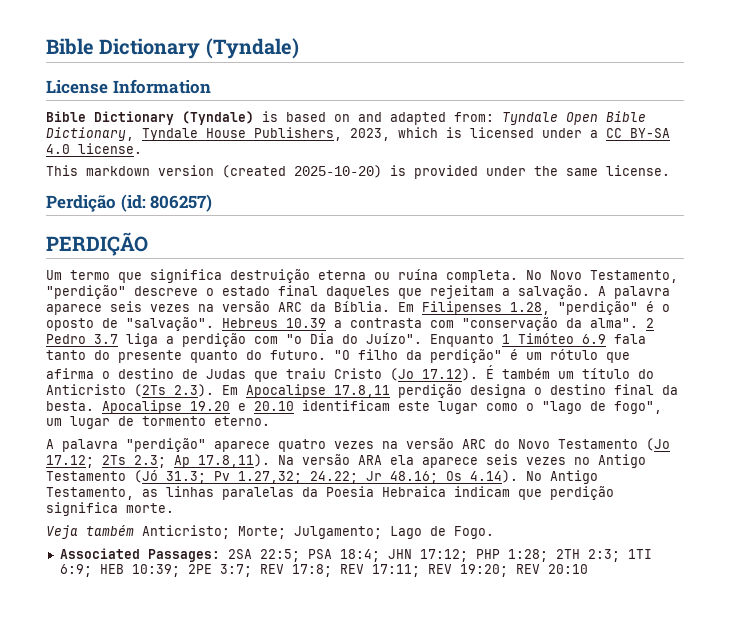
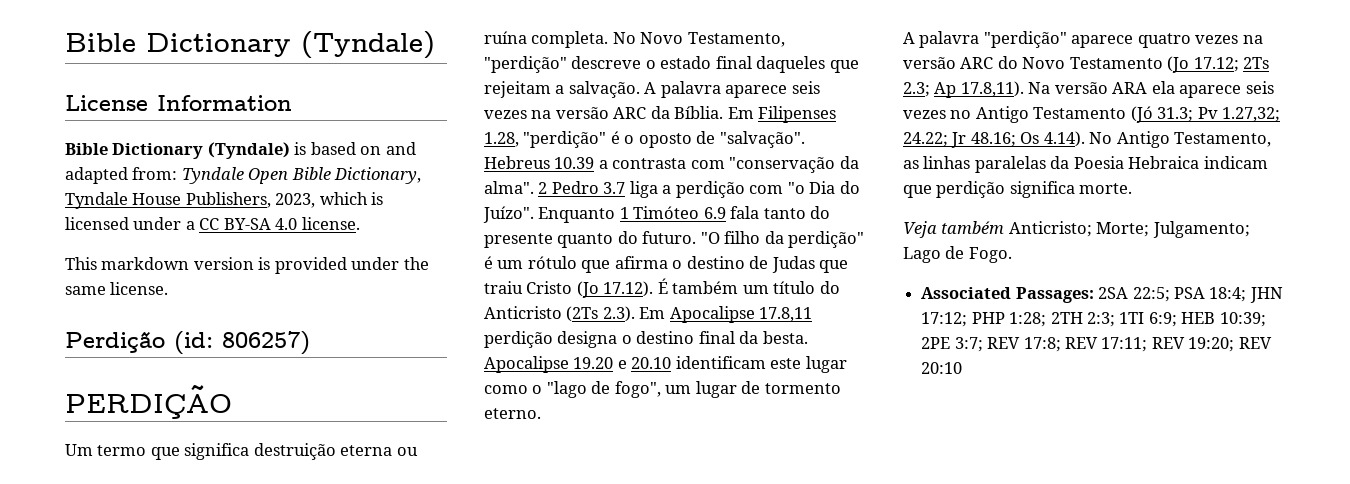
- This markdown version (created 2025-10-20) is provided under the same license.
+ This markdown version is provided under the same license.

